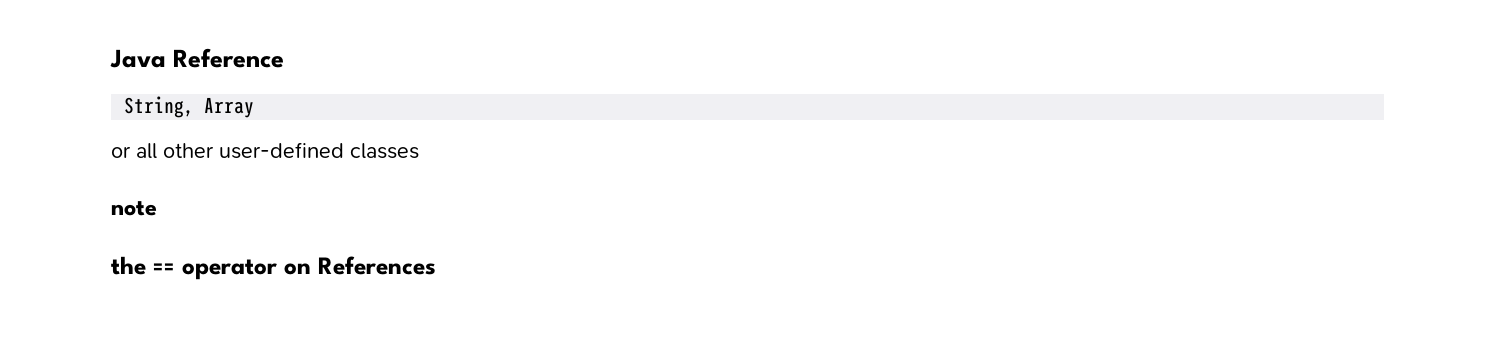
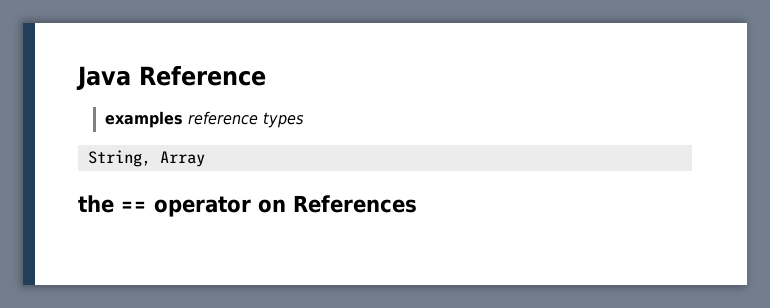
+ examples reference types
- or all other user-defined classes
- note

